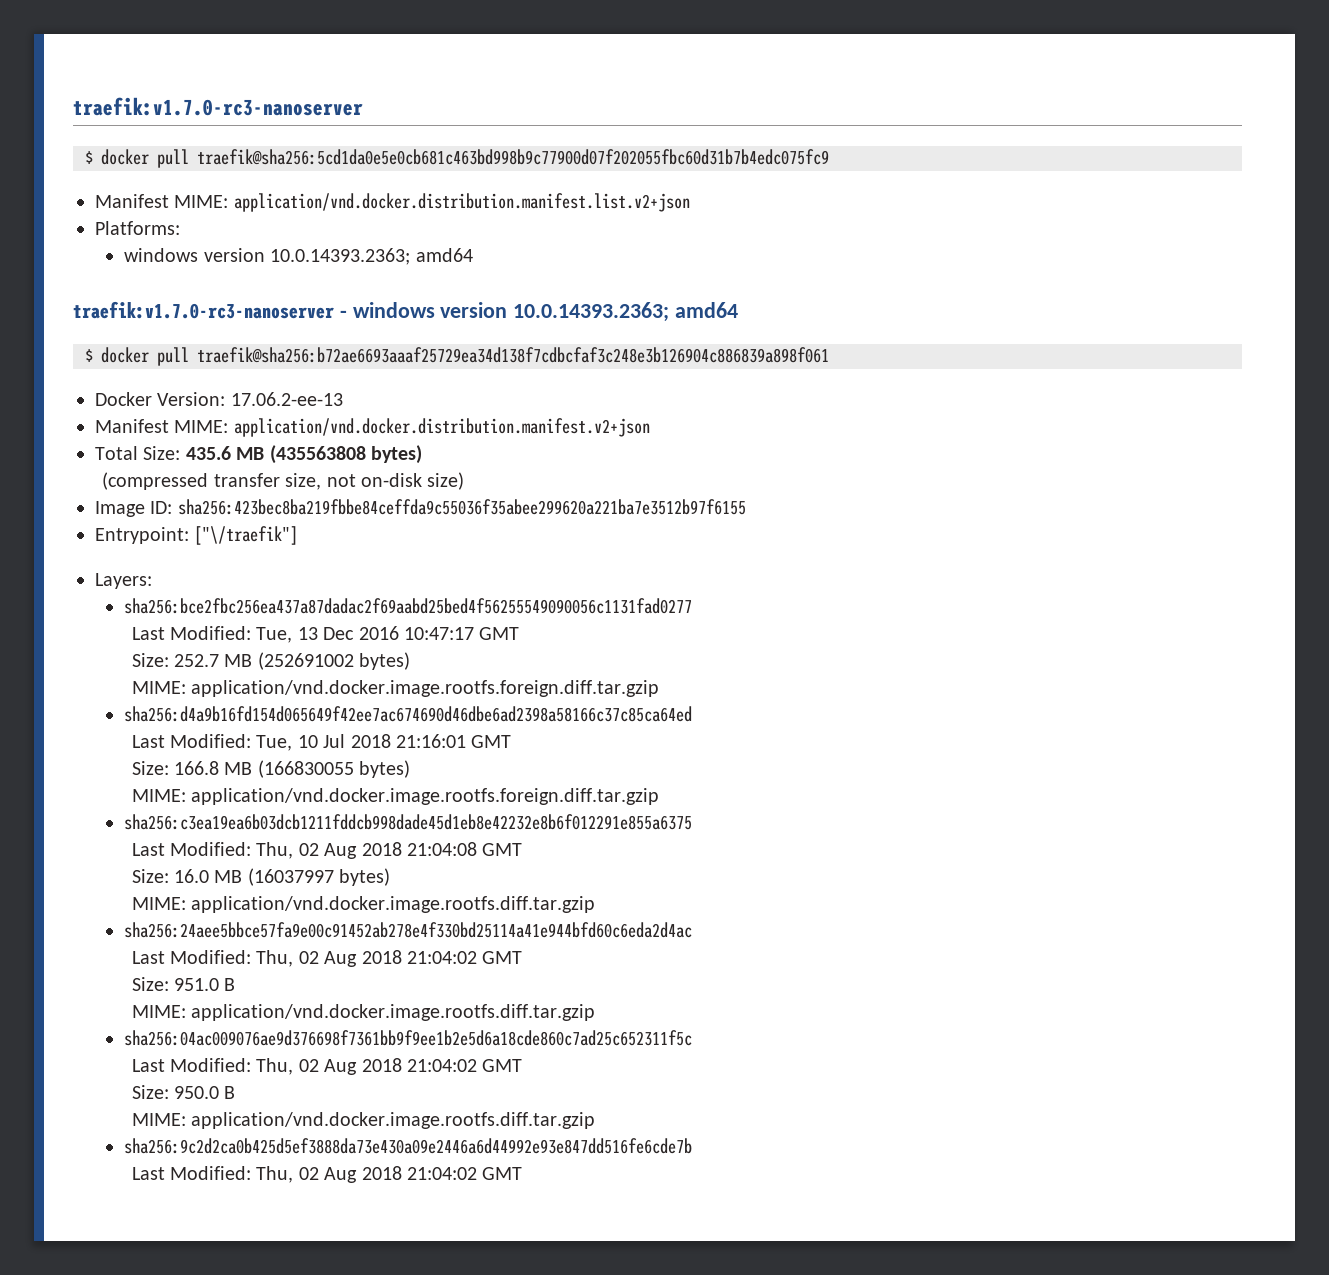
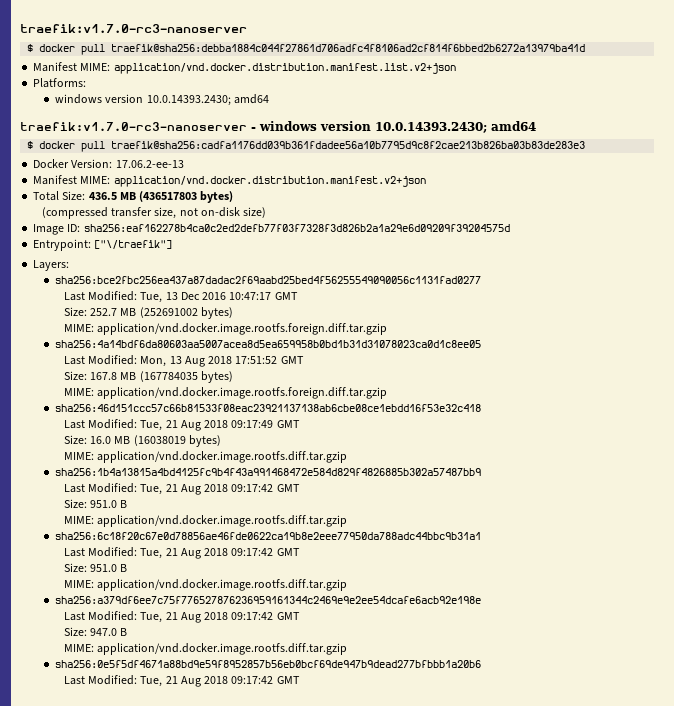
- $ docker pull traefik@sha256:5cd1da0e5e0cb681c463bd998b9c77900d07f202055fbc60d31b7b4edc075fc9
+ $ docker pull traefik@sha256:debba1884c044f27861d706adfc4f8106ad2cf814f6bbed2b6272a13979ba41d
  Platforms:
- windows version 10.0.14393.2363; amd64
+ windows version 10.0.14393.2430; amd64
- traefik:v1.7.0-rc3-nanoserver - windows version 10.0.14393.2363; amd64
+ traefik:v1.7.0-rc3-nanoserver - windows version 10.0.14393.2430; amd64
- $ docker pull traefik@sha256:b72ae6693aaaf25729ea34d138f7cdbcfaf3c248e3b126904c886839a898f061
+ $ docker pull traefik@sha256:cadfa1176dd039b361fdadee56a10b7795d9c8f2cae213b826ba03b83de283e3
- Total Size: 435.6 MB (435563808 bytes)
+ Total Size: 436.5 MB (436517803 bytes)
- Image ID: sha256:423bec8ba219fbbe84ceffda9c55036f35abee299620a221ba7e3512b97f6155
+ Image ID: sha256:eaf162278b4ca0c2ed2defb77f03f7328f3d826b2a1a29e6d09209f39204575d
- sha256:d4a9b16fd154d065649f42ee7ac674690d46dbe6ad2398a58166c37c85ca64ed
- Last Modified: Tue, 10 Jul 2018 21:16:01 GMT
- Size: 166.8 MB (166830055 bytes)
+ sha256:4a14bdf6da80603aa5007acea8d5ea659958b0bd1b31d31078023ca0d1c8ee05
+ Last Modified: Mon, 13 Aug 2018 17:51:52 GMT
+ Size: 167.8 MB (167784035 bytes)
  MIME: application/vnd.docker.image.rootfs.foreign.diff.tar.gzip
- sha256:c3ea19ea6b03dcb1211fddcb998dade45d1eb8e42232e8b6f012291e855a6375
- Last Modified: Thu, 02 Aug 2018 21:04:08 GMT
+ sha256:46d151ccc57c66b81533f08eac23921137138ab6cbe08ce1ebdd16f53e32c418
+ Last Modified: Tue, 21 Aug 2018 09:17:49 GMT
- Size: 16.0 MB (16037997 bytes)
+ Size: 16.0 MB (16038019 bytes)
- sha256:24aee5bbce57fa9e00c91452ab278e4f330bd25114a41e944bfd60c6eda2d4ac
- Last Modified: Thu, 02 Aug 2018 21:04:02 GMT
+ sha256:1b4a13815a4bd4125fc9b4f43a991468472e584d829f4826885b302a57487bb9
+ Last Modified: Tue, 21 Aug 2018 09:17:42 GMT
  Size: 951.0 B
  MIME: application/vnd.docker.image.rootfs.diff.tar.gzip
- sha256:04ac009076ae9d376698f7361bb9f9ee1b2e5d6a18cde860c7ad25c652311f5c
- Last Modified: Thu, 02 Aug 2018 21:04:02 GMT
- Size: 950.0 B
+ sha256:6c18f20c67e0d78856ae46fde0622ca19b8e2eee77950da788adc44bbc9b31a1
+ Last Modified: Tue, 21 Aug 2018 09:17:42 GMT
+ Size: 951.0 B
  MIME: application/vnd.docker.image.rootfs.diff.tar.gzip
- sha256:9c2d2ca0b425d5ef3888da73e430a09e2446a6d44992e93e847dd516fe6cde7b
- Last Modified: Thu, 02 Aug 2018 21:04:02 GMT
+ sha256:a379df6ee7c75f776527876236959161344c2469e9e2ee54dcafe6acb92e198e
+ Last Modified: Tue, 21 Aug 2018 09:17:42 GMT
+ Size: 947.0 B
+ MIME: application/vnd.docker.image.rootfs.diff.tar.gzip
+ sha256:0e5f5df4671a88bd9e59f8952857b56eb0bcf69de947b9dead277bfbbb1a20b6
+ Last Modified: Tue, 21 Aug 2018 09:17:42 GMT

